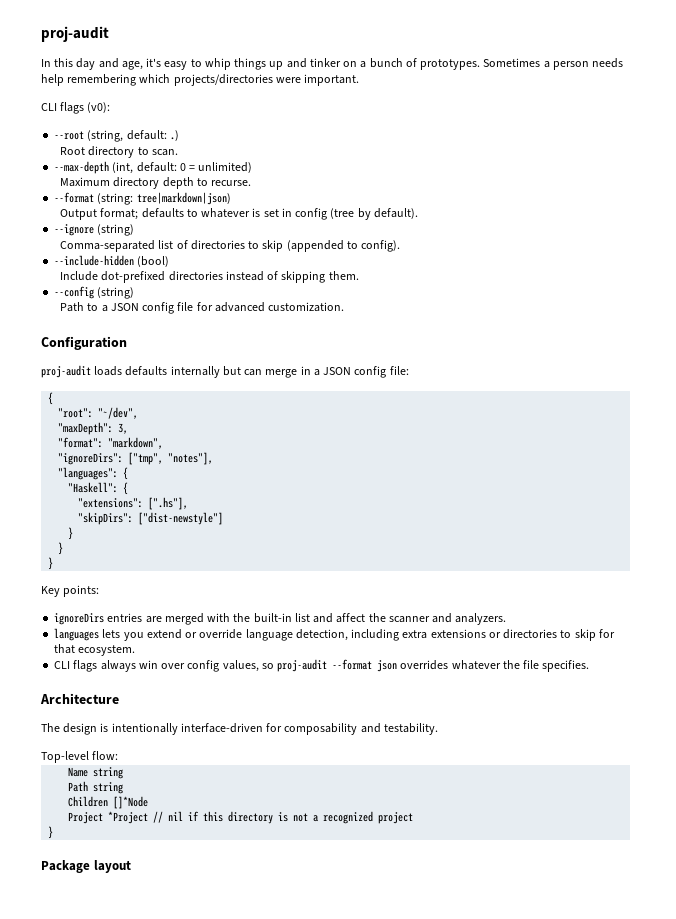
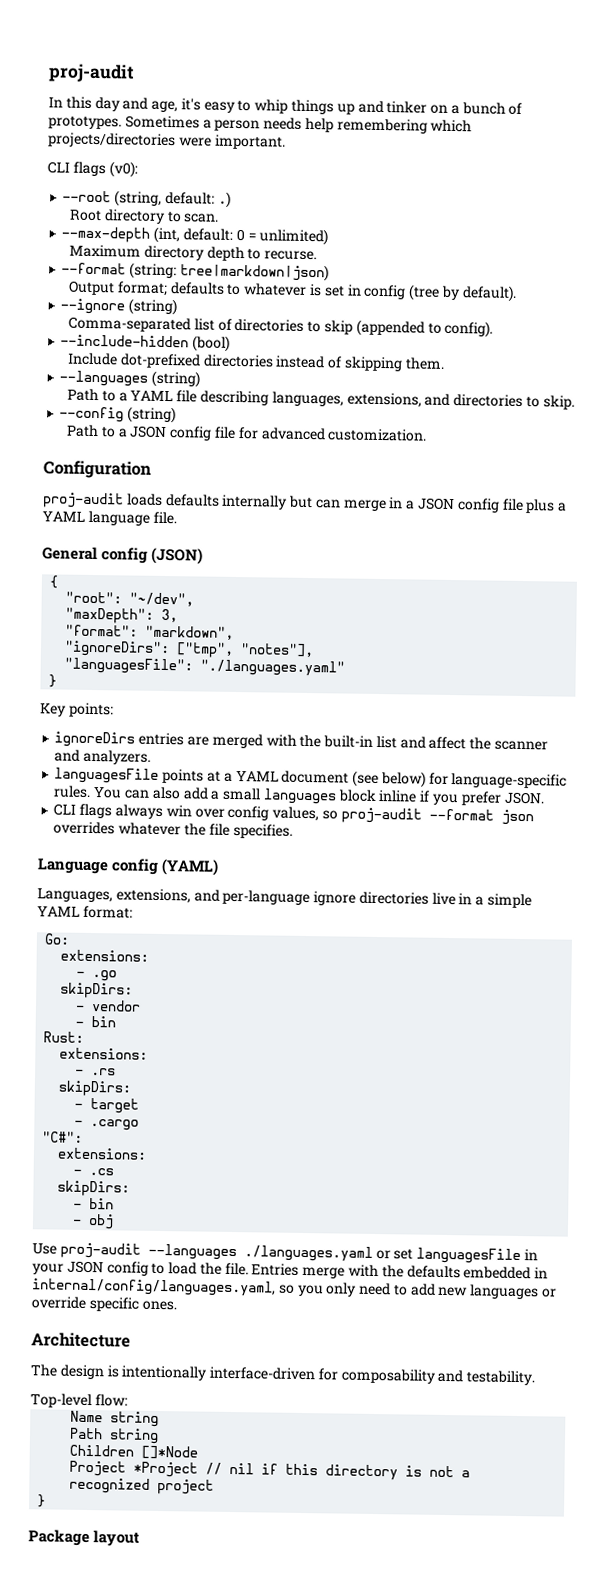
+ --languages (string)
+ Path to a YAML file describing languages, extensions, and directories to skip.
- proj-audit loads defaults internally but can merge in a JSON config file:
+ proj-audit loads defaults internally but can merge in a JSON config file plus a YAML language file.
+ General config (JSON)
- "languages": {
- "Haskell": {
- "extensions": [".hs"],
- "skipDirs": ["dist-newstyle"]
- }
- }
+ "languagesFile": "./languages.yaml"
- languages lets you extend or override language detection, including extra extensions or directories to skip for that ecosystem.
+ languagesFile points at a YAML document (see below) for language-specific rules. You can also add a small languages block inline if you prefer JSON.
+ Language config (YAML)
+ Languages, extensions, and per-language ignore directories live in a simple YAML format:
+ Go:
+ extensions:
+ - .go
+ skipDirs:
+ - vendor
+ - bin
+ Rust:
+ extensions:
+ - .rs
+ skipDirs:
+ - target
+ - .cargo
+ "C#":
+ extensions:
+ - .cs
+ skipDirs:
+ - bin
+ - obj
+ Use proj-audit --languages ./languages.yaml or set languagesFile in your JSON config to load the file. Entries merge with the defaults embedded in internal/config/languages.yaml, so you only need to add new languages or override specific ones.

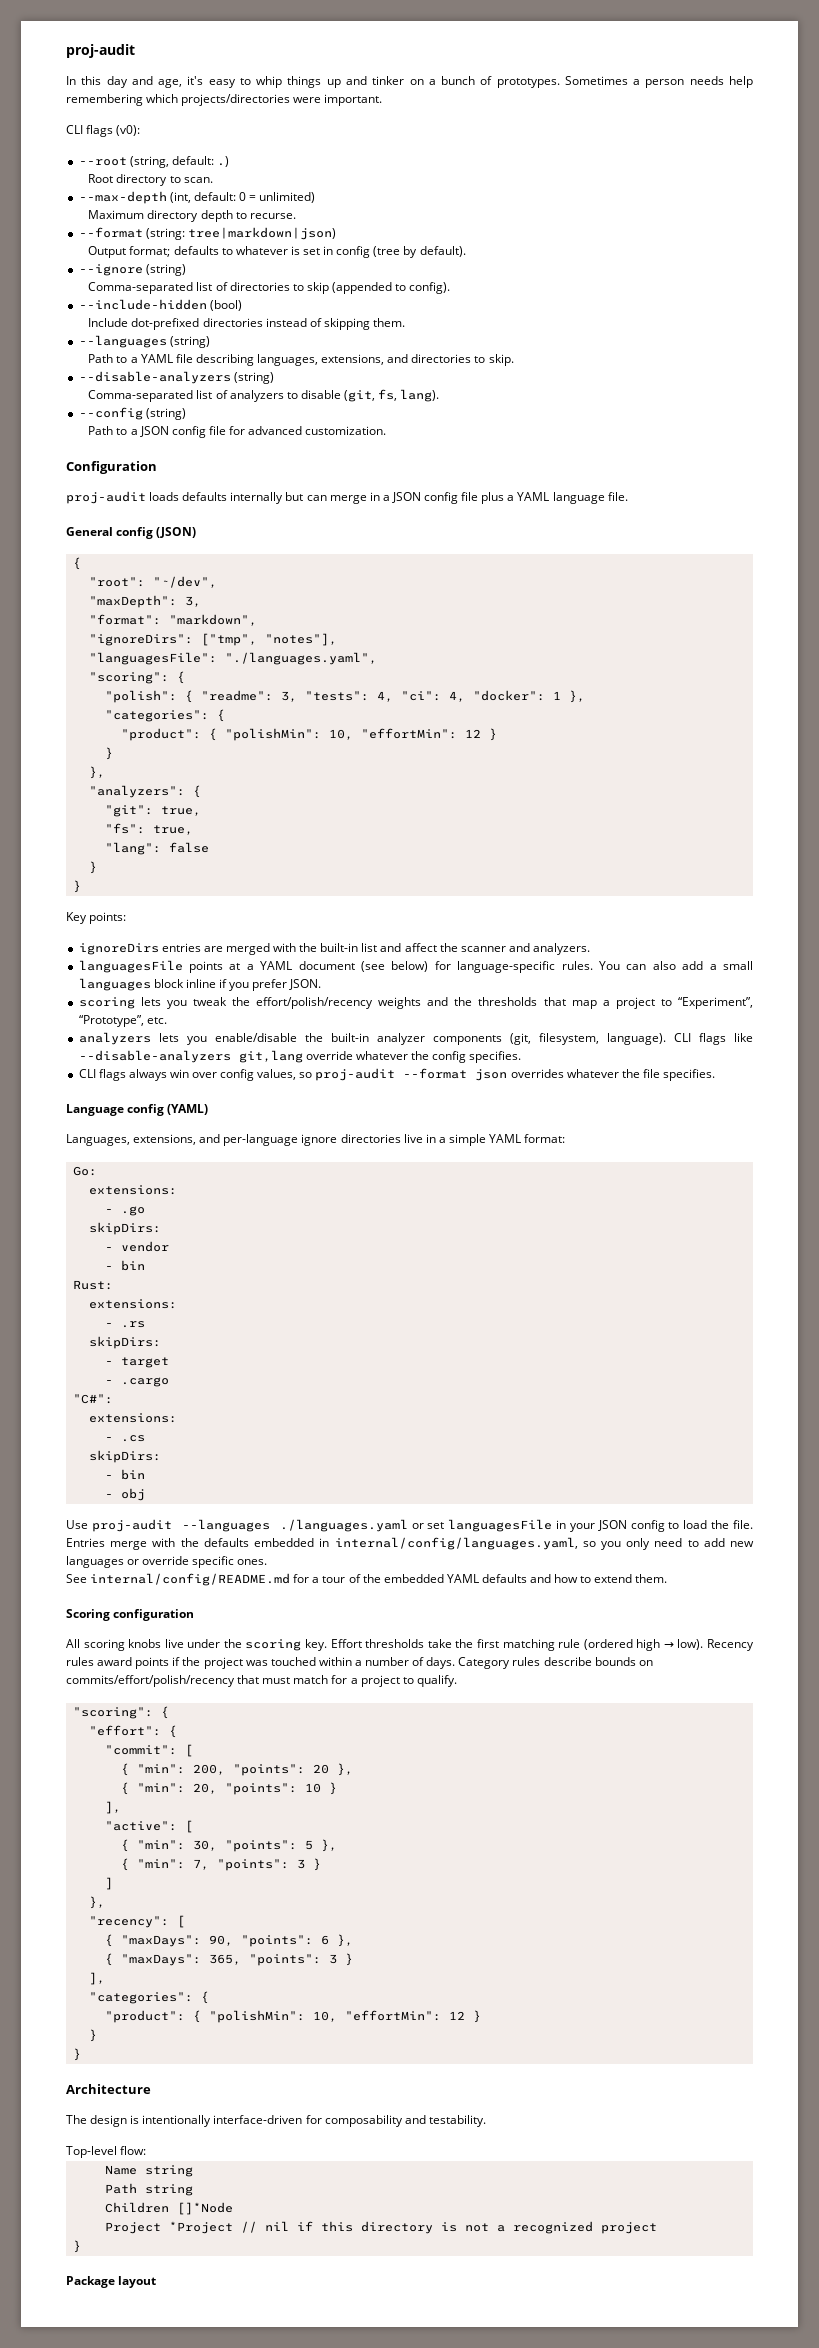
+ --disable-analyzers (string)
+ Comma-separated list of analyzers to disable (git, fs, lang).
- "languagesFile": "./languages.yaml"
+ "languagesFile": "./languages.yaml",
+ "scoring": {
+ "polish": { "readme": 3, "tests": 4, "ci": 4, "docker": 1 },
+ "categories": {
+ "product": { "polishMin": 10, "effortMin": 12 }
+ }
+ },
+ "analyzers": {
+ "git": true,
+ "fs": true,
+ "lang": false
+ }
+ scoring lets you tweak the effort/polish/recency weights and the thresholds that map a project to “Experiment”, “Prototype”, etc.
+ analyzers lets you enable/disable the built-in analyzer components (git, filesystem, language). CLI flags like --disable-analyzers git,lang override whatever the config specifies.
+ See internal/config/README.md for a tour of the embedded YAML defaults and how to extend them.
+ Scoring configuration
+ All scoring knobs live under the scoring key. Effort thresholds take the first matching rule (ordered high → low). Recency rules award points if the project was touched within a number of days. Category rules describe bounds on commits/effort/polish/recency that must match for a project to qualify.
+ "scoring": {
+ "effort": {
+ "commit": [
+ { "min": 200, "points": 20 },
+ { "min": 20, "points": 10 }
+ ],
+ "active": [
+ { "min": 30, "points": 5 },
+ { "min": 7, "points": 3 }
+ ]
+ },
+ "recency": [
+ { "maxDays": 90, "points": 6 },
+ { "maxDays": 365, "points": 3 }
+ ],
+ "categories": {
+ "product": { "polishMin": 10, "effortMin": 12 }
+ }
+ }

